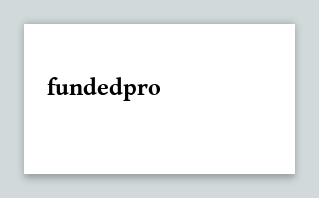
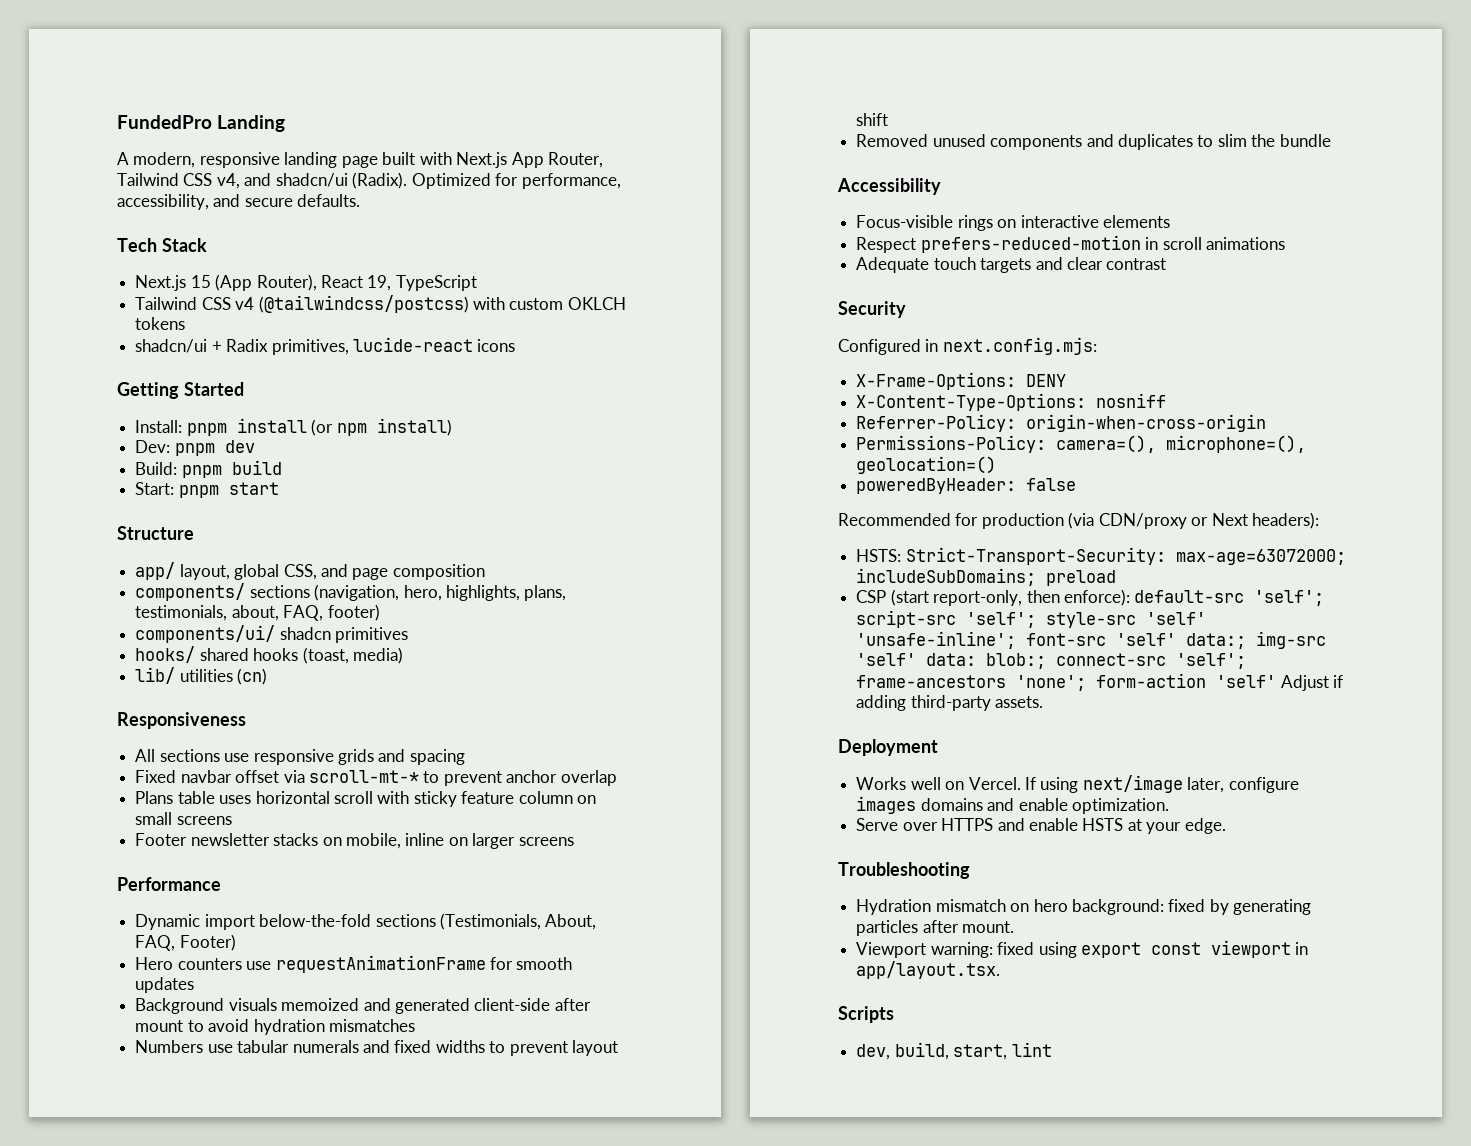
- fundedpro
+ FundedPro Landing
+ A modern, responsive landing page built with Next.js App Router, Tailwind CSS v4, and shadcn/ui (Radix). Optimized for performance, accessibility, and secure defaults.
+ Tech Stack
+ Next.js 15 (App Router), React 19, TypeScript
+ Tailwind CSS v4 (@tailwindcss/postcss) with custom OKLCH tokens
+ shadcn/ui + Radix primitives, lucide-react icons
+ Getting Started
+ Install: pnpm install (or npm install)
+ Dev: pnpm dev
+ Build: pnpm build
+ Start: pnpm start
+ Structure
+ app/ layout, global CSS, and page composition
+ components/ sections (navigation, hero, highlights, plans, testimonials, about, FAQ, footer)
+ components/ui/ shadcn primitives
+ hooks/ shared hooks (toast, media)
+ lib/ utilities (cn)
+ Responsiveness
+ All sections use responsive grids and spacing
+ Fixed navbar offset via scroll-mt-* to prevent anchor overlap
+ Plans table uses horizontal scroll with sticky feature column on small screens
+ Footer newsletter stacks on mobile, inline on larger screens
+ Performance
+ Dynamic import below-the-fold sections (Testimonials, About, FAQ, Footer)
+ Hero counters use requestAnimationFrame for smooth updates
+ Background visuals memoized and generated client-side after mount to avoid hydration mismatches
+ Numbers use tabular numerals and fixed widths to prevent layout shift
+ Removed unused components and duplicates to slim the bundle
+ Accessibility
+ Focus-visible rings on interactive elements
+ Respect prefers-reduced-motion in scroll animations
+ Adequate touch targets and clear contrast
+ Security
+ Configured in next.config.mjs:
+ X-Frame-Options: DENY
+ X-Content-Type-Options: nosniff
+ Referrer-Policy: origin-when-cross-origin
+ Permissions-Policy: camera=(), microphone=(), geolocation=()
+ poweredByHeader: false
+ Recommended for production (via CDN/proxy or Next headers):
+ HSTS: Strict-Transport-Security: max-age=63072000; includeSubDomains; preload
+ CSP (start report-only, then enforce): default-src 'self'; script-src 'self'; style-src 'self' 'unsafe-inline'; font-src 'self' data:; img-src 'self' data: blob:; connect-src 'self'; frame-ancestors 'none'; form-action 'self' Adjust if adding third-party assets.
+ Deployment
+ Works well on Vercel. If using next/image later, configure images domains and enable optimization.
+ Serve over HTTPS and enable HSTS at your edge.
+ Troubleshooting
+ Hydration mismatch on hero background: fixed by generating particles after mount.
+ Viewport warning: fixed using export const viewport in app/layout.tsx.
+ Scripts
+ dev, build, start, lint

